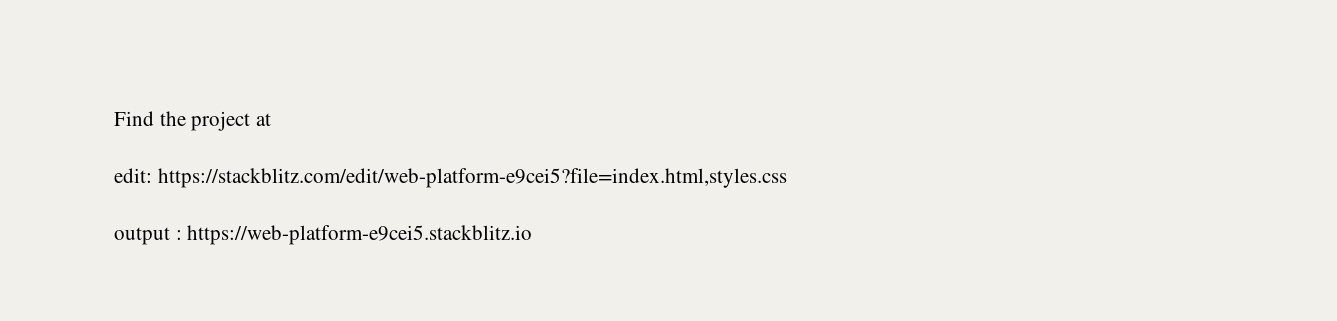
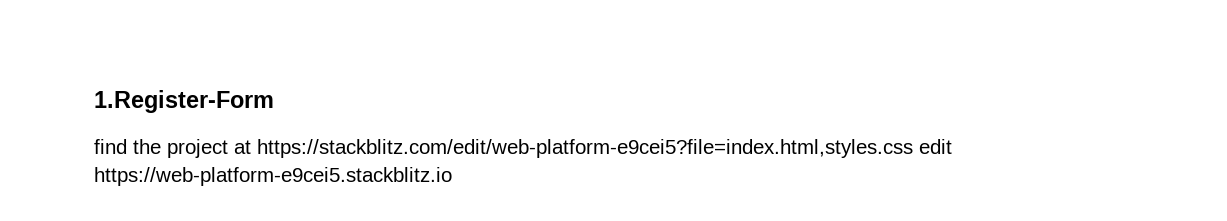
- Find the project at
- edit: https://stackblitz.com/edit/web-platform-e9cei5?file=index.html,styles.css
- output : https://web-platform-e9cei5.stackblitz.io
+ 1.Register-Form
+ find the project at https://stackblitz.com/edit/web-platform-e9cei5?file=index.html,styles.css edit https://web-platform-e9cei5.stackblitz.io

